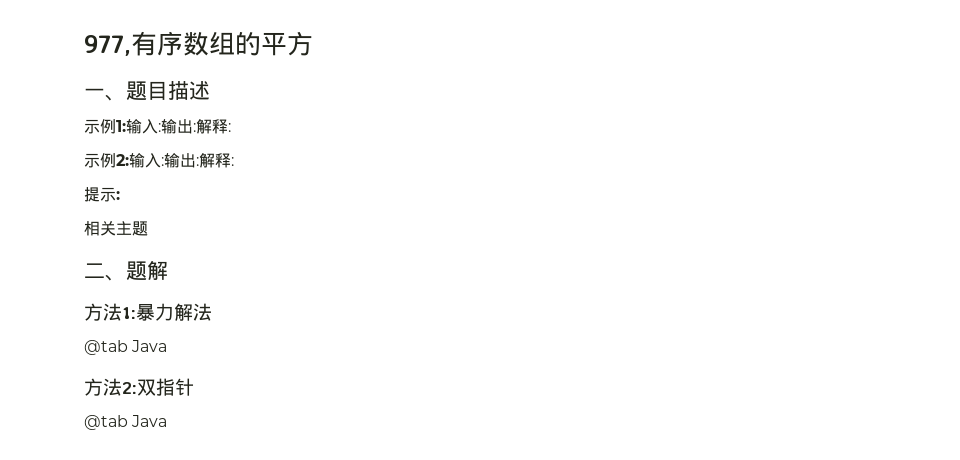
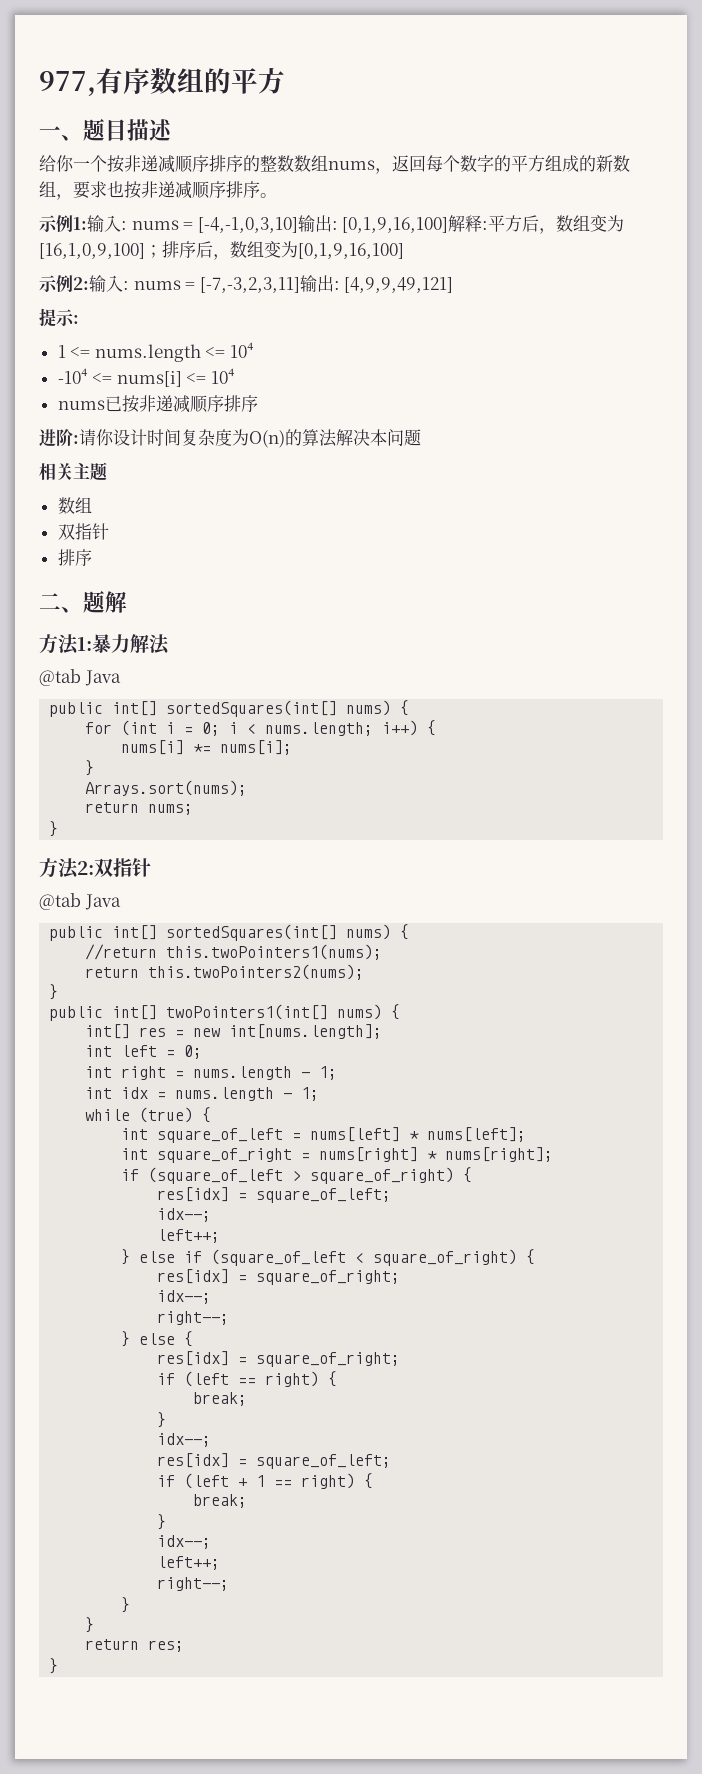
+ 给你一个按非递减顺序排序的整数数组nums，返回每个数字的平方组成的新数组，要求也按非递减顺序排序。
- 示例1:输入:输出:解释:
- 示例2:输入:输出:解释:
+ 示例1:输入: nums = [-4,-1,0,3,10]输出: [0,1,9,16,100]解释:平方后，数组变为[16,1,0,9,100]；排序后，数组变为[0,1,9,16,100]
+ 示例2:输入: nums = [-7,-3,2,3,11]输出: [4,9,9,49,121]
  提示:
+ 1 <= nums.length <= 10⁴
+ -10⁴ <= nums[i] <= 10⁴
+ nums已按非递减顺序排序
+ 进阶:请你设计时间复杂度为O(n)的算法解决本问题
  相关主题
+ 数组
+ 双指针
+ 排序
  方法1:暴力解法
  @tab Java
+ public int[] sortedSquares(int[] nums) {
+ for (int i = 0; i < nums.length; i++) {
+ nums[i] *= nums[i];
+ }
+ Arrays.sort(nums);
+ return nums;
+ }
  方法2:双指针
  @tab Java
+ public int[] sortedSquares(int[] nums) {
+ //return this.twoPointers1(nums);
+ return this.twoPointers2(nums);
+ }
+ public int[] twoPointers1(int[] nums) {
+ int[] res = new int[nums.length];
+ int left = 0;
+ int right = nums.length - 1;
+ int idx = nums.length - 1;
+ while (true) {
+ int square_of_left = nums[left] * nums[left];
+ int square_of_right = nums[right] * nums[right];
+ if (square_of_left > square_of_right) {
+ res[idx] = square_of_left;
+ idx--;
+ left++;
+ } else if (square_of_left < square_of_right) {
+ res[idx] = square_of_right;
+ idx--;
+ right--;
+ } else {
+ res[idx] = square_of_right;
+ if (left == right) {
+ break;
+ }
+ idx--;
+ res[idx] = square_of_left;
+ if (left + 1 == right) {
+ break;
+ }
+ idx--;
+ left++;
+ right--;
+ }
+ }
+ return res;
+ }

